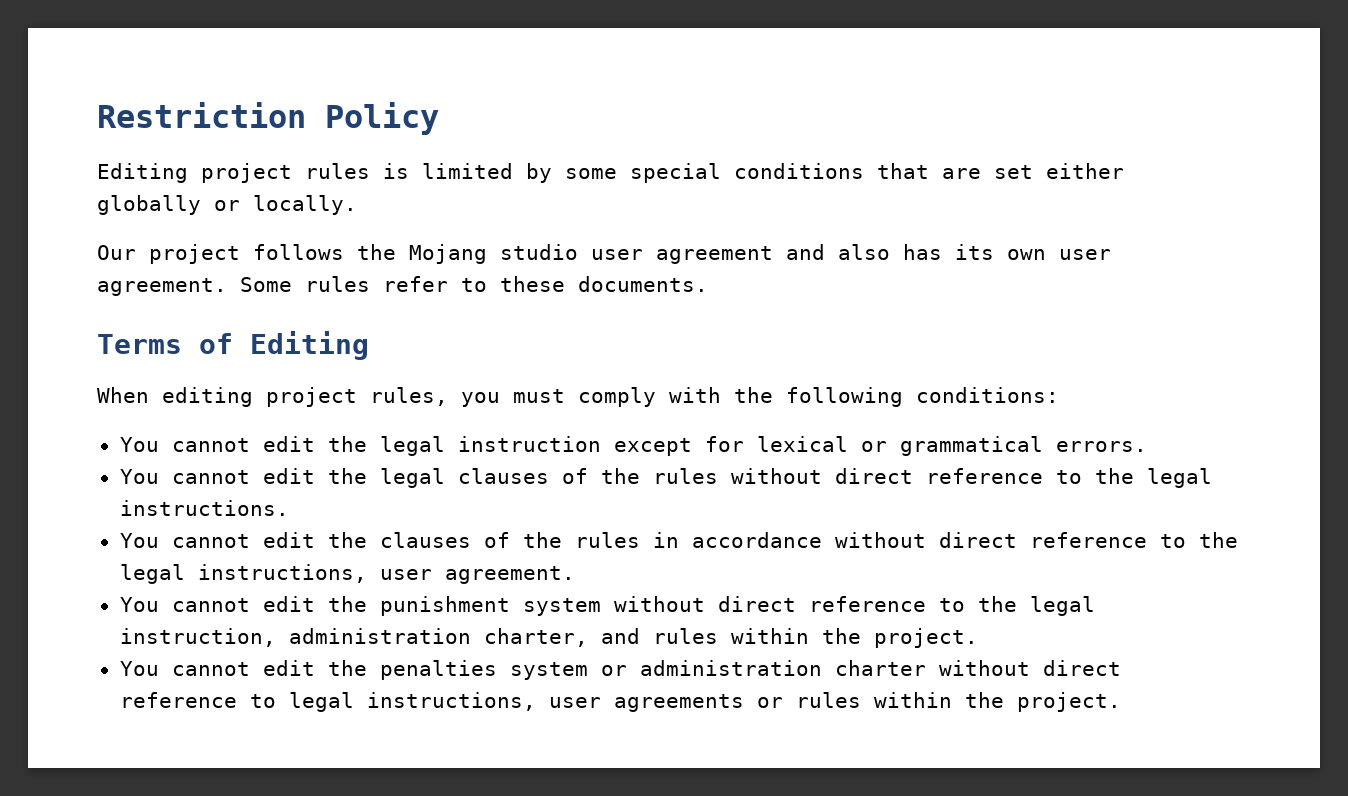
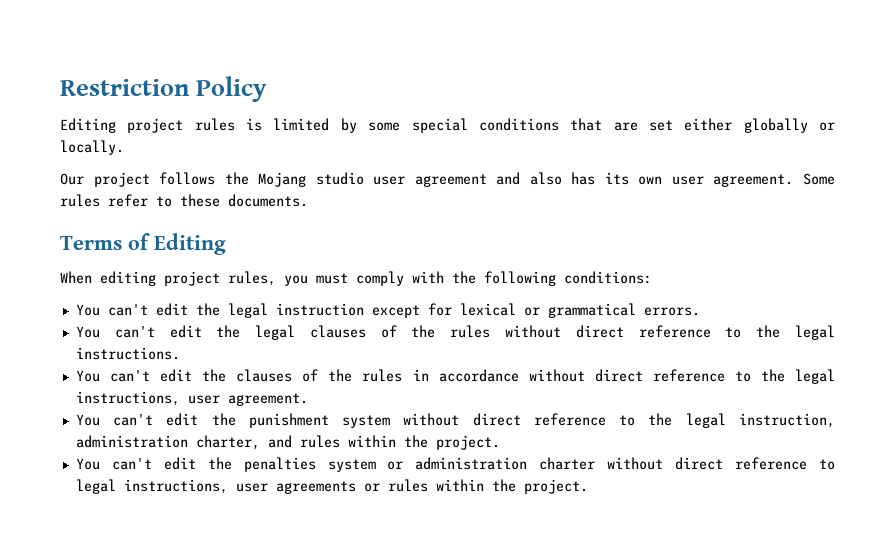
- You cannot edit the legal instruction except for lexical or grammatical errors.
+ You can't edit the legal instruction except for lexical or grammatical errors.
- You cannot edit the legal clauses of the rules without direct reference to the legal instructions.
+ You can't edit the legal clauses of the rules without direct reference to the legal instructions.
- You cannot edit the clauses of the rules in accordance without direct reference to the legal instructions, user agreement.
+ You can't edit the clauses of the rules in accordance without direct reference to the legal instructions, user agreement.
- You cannot edit the punishment system without direct reference to the legal instruction, administration charter, and rules within the project.
+ You can't edit the punishment system without direct reference to the legal instruction, administration charter, and rules within the project.
- You cannot edit the penalties system or administration charter without direct reference to legal instructions, user agreements or rules within the project.
+ You can't edit the penalties system or administration charter without direct reference to legal instructions, user agreements or rules within the project.

